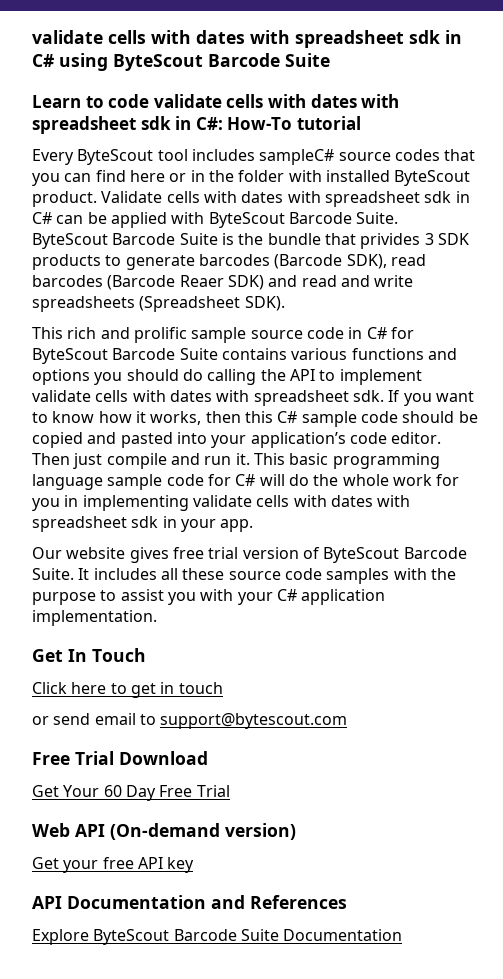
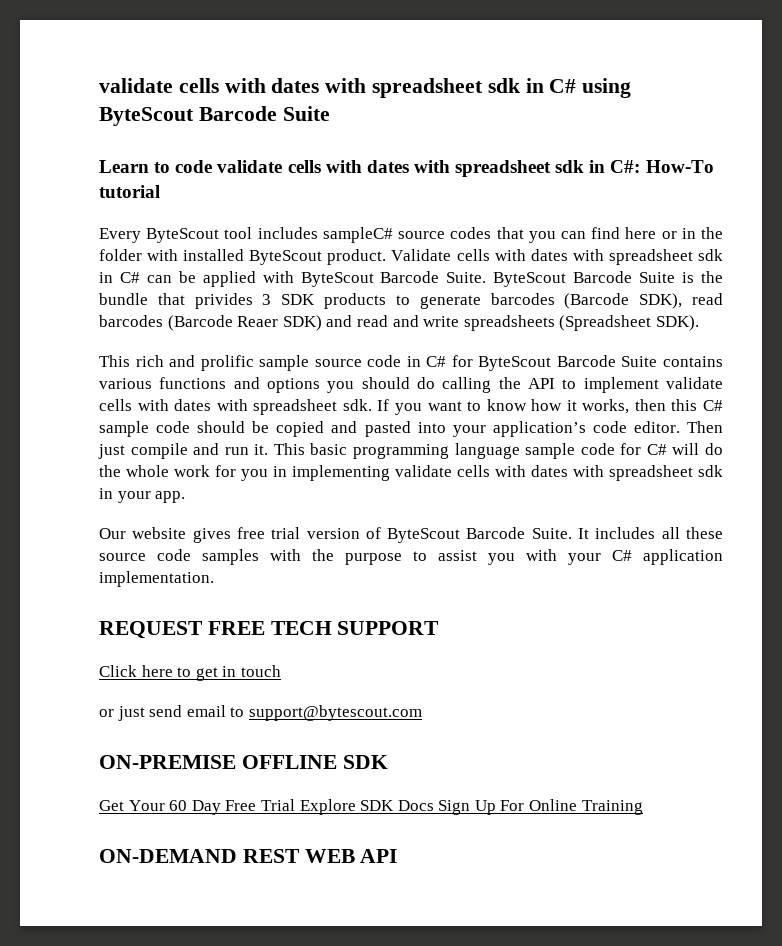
- Get In Touch
+ REQUEST FREE TECH SUPPORT
- or send email to support@bytescout.com
+ or just send email to support@bytescout.com
- Free Trial Download
+ ON-PREMISE OFFLINE SDK
- Get Your 60 Day Free Trial
- Web API (On-demand version)
- Get your free API key
- API Documentation and References
- Explore ByteScout Barcode Suite Documentation
+ Get Your 60 Day Free Trial Explore SDK Docs Sign Up For Online Training
+ ON-DEMAND REST WEB API

